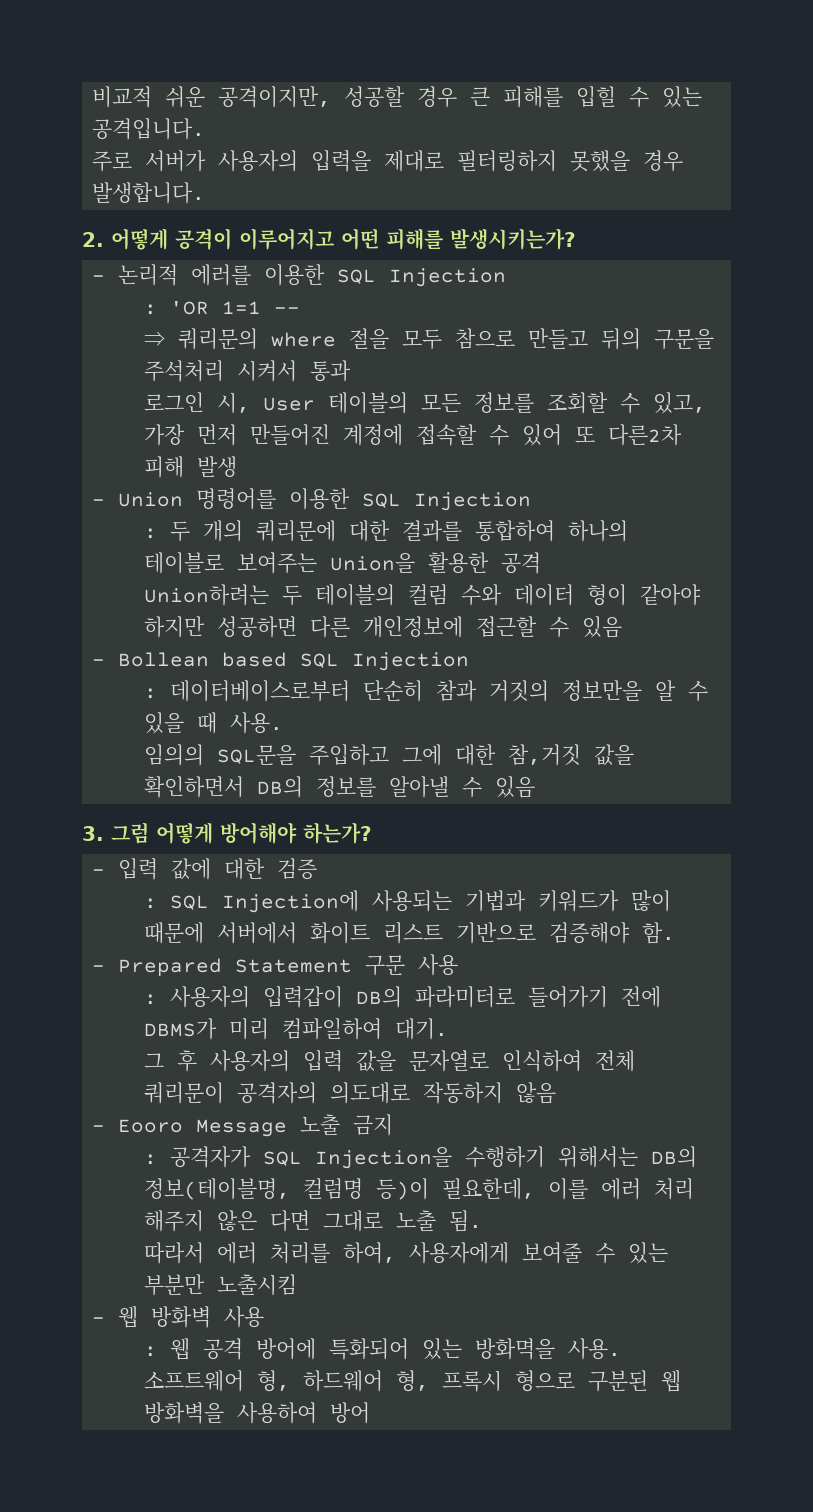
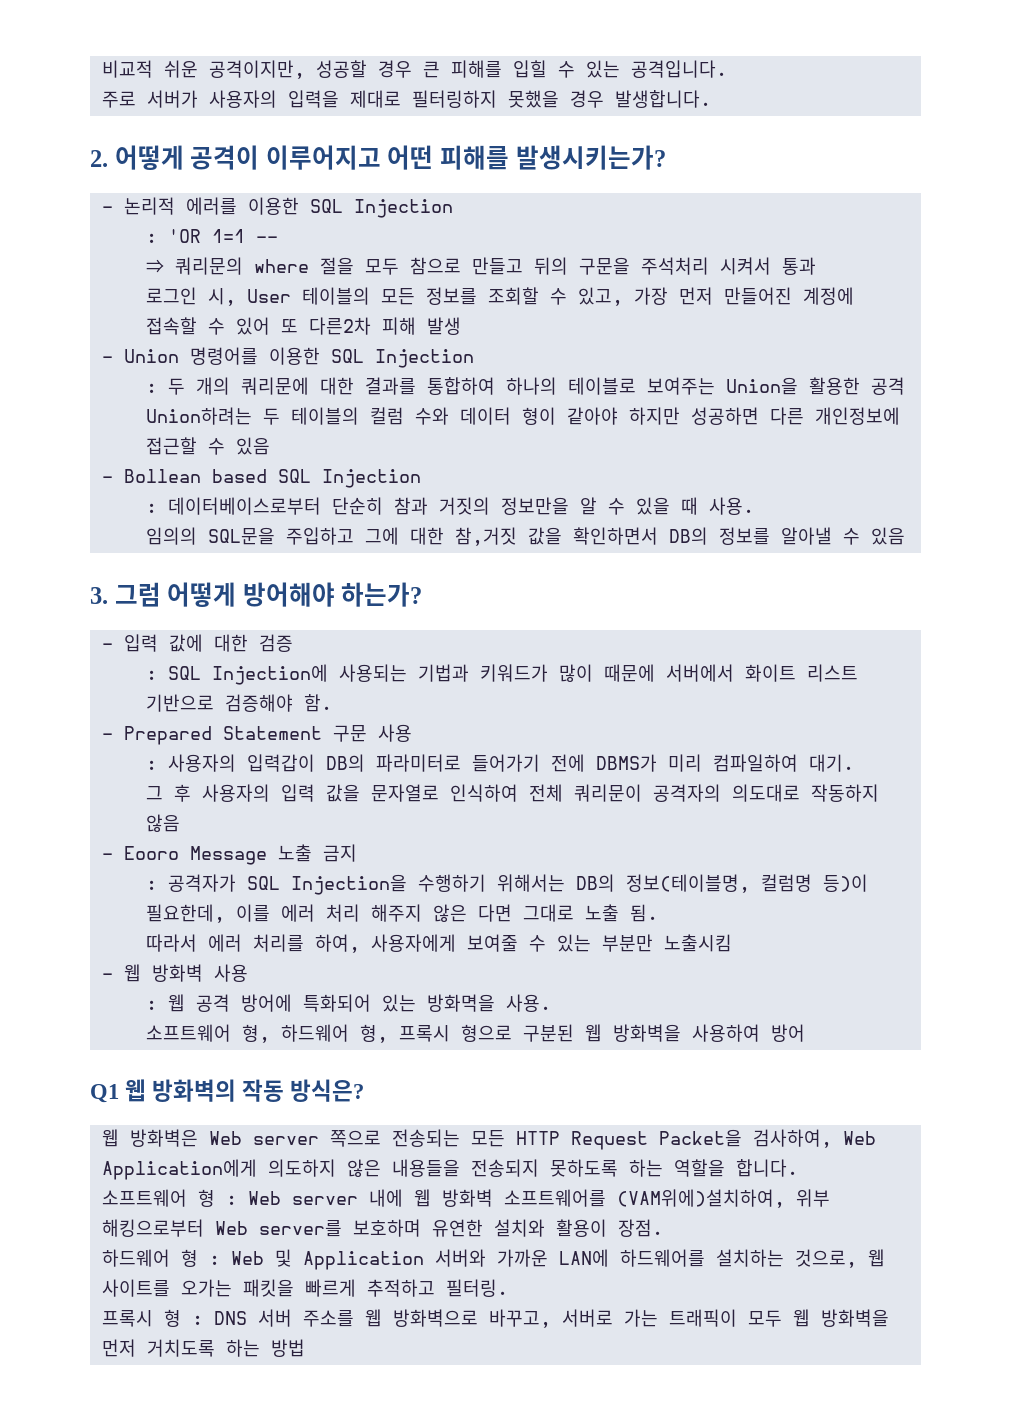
+ Q1 웹 방화벽의 작동 방식은?
+ 웹 방화벽은 Web server 쪽으로 전송되는 모든 HTTP Request Packet을 검사하여, Web Application에게 의도하지 않은 내용들을 전송되지 못하도록 하는 역할을 합니다.
+ 소프트웨어 형 : Web server 내에 웹 방화벽 소프트웨어를 (VAM위에)설치하여, 위부 해킹으로부터 Web server를 보호하며 유연한 설치와 활용이 장점.
+ 하드웨어 형 : Web 및 Application 서버와 가까운 LAN에 하드웨어를 설치하는 것으로, 웹 사이트를 오가는 패킷을 빠르게 추적하고 필터링.
+ 프록시 형 : DNS 서버 주소를 웹 방화벽으로 바꾸고, 서버로 가는 트래픽이 모두 웹 방화벽을 먼저 거치도록 하는 방법

